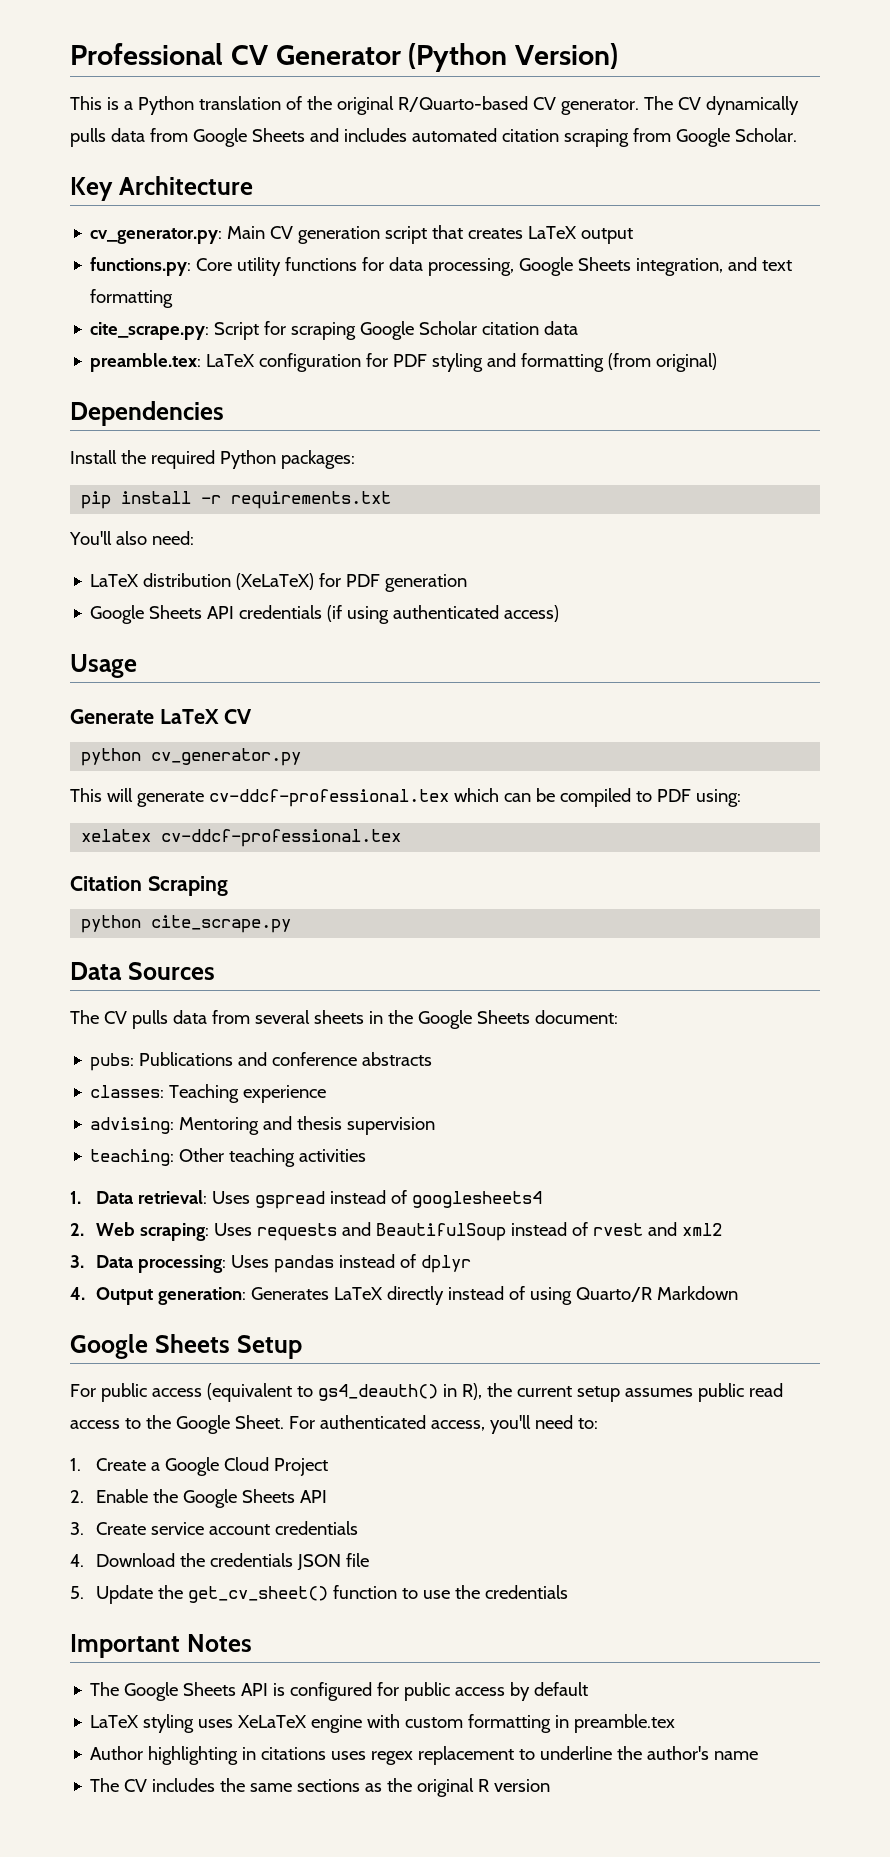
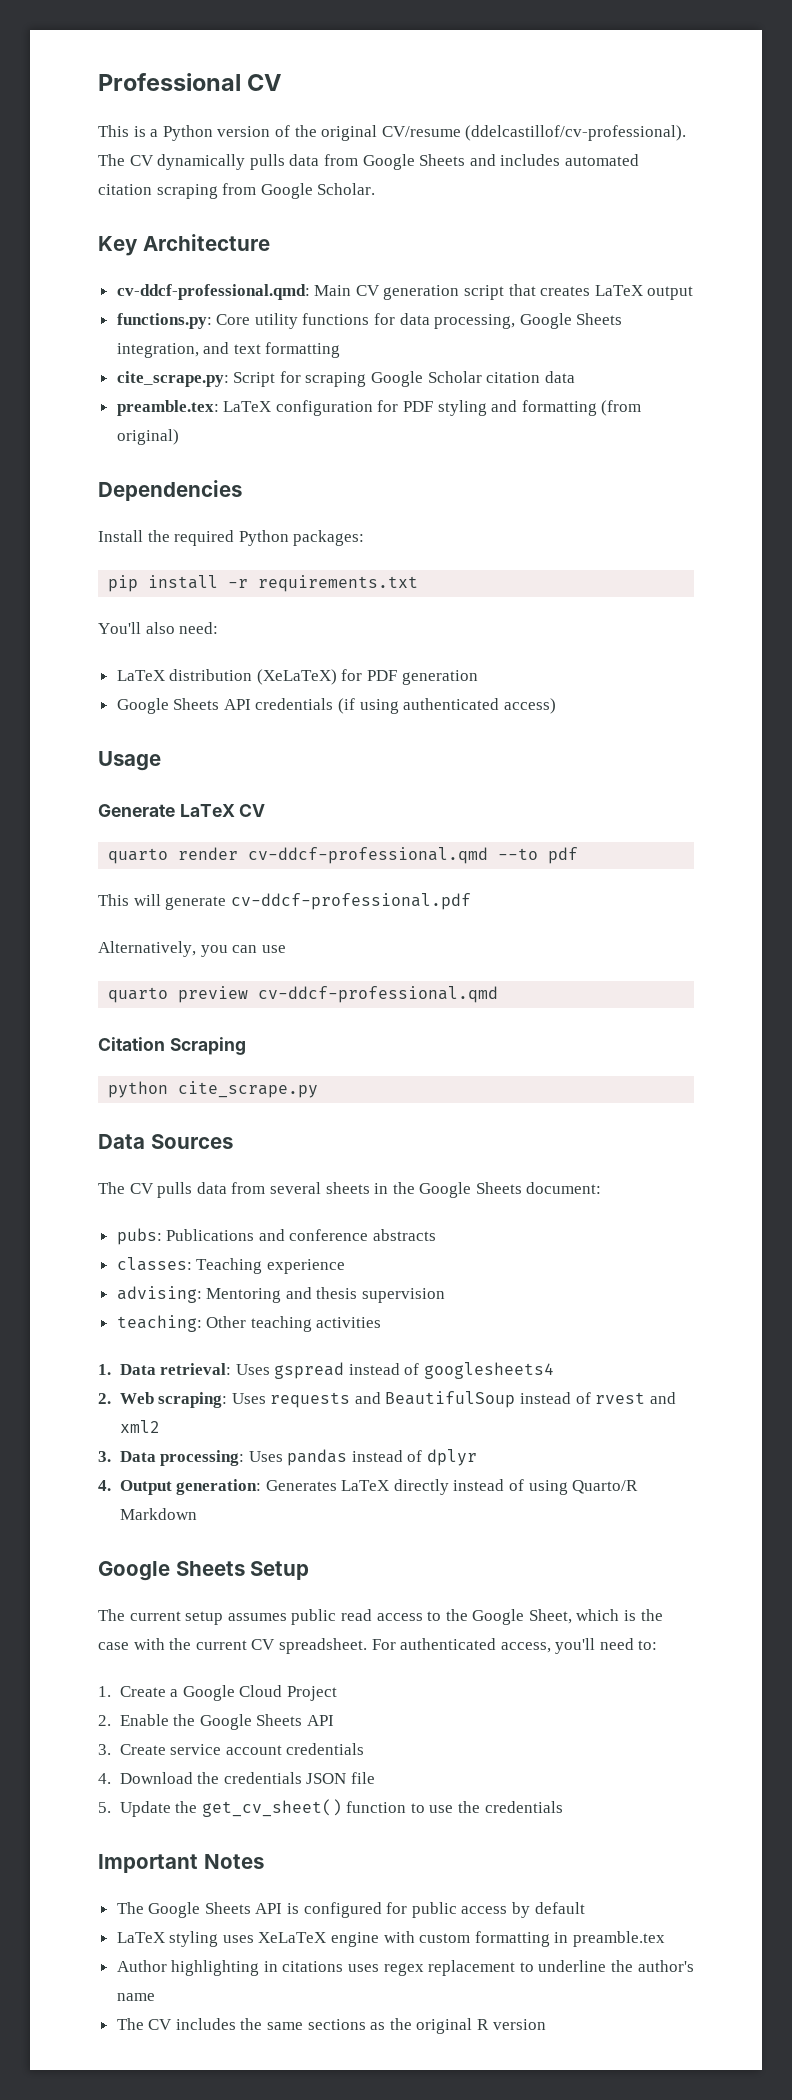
- Professional CV Generator (Python Version)
+ Professional CV
- This is a Python translation of the original R/Quarto-based CV generator.
+ This is a Python version of the original CV/resume (ddelcastillof/cv-professional).
- cv_generator.py: Main CV generation script that creates LaTeX output
+ cv-ddcf-professional.qmd: Main CV generation script that creates LaTeX output
- python cv_generator.py
- This will generate cv-ddcf-professional.tex which can be compiled to PDF using:
- xelatex cv-ddcf-professional.tex
+ quarto render cv-ddcf-professional.qmd --to pdf
+ This will generate cv-ddcf-professional.pdf
+ Alternatively, you can use
+ quarto preview cv-ddcf-professional.qmd
- For public access (equivalent to gs4_deauth() in R), the current setup assumes public read access to the Google Sheet.
+ The current setup assumes public read access to the Google Sheet, which is the case with the current CV spreadsheet.

